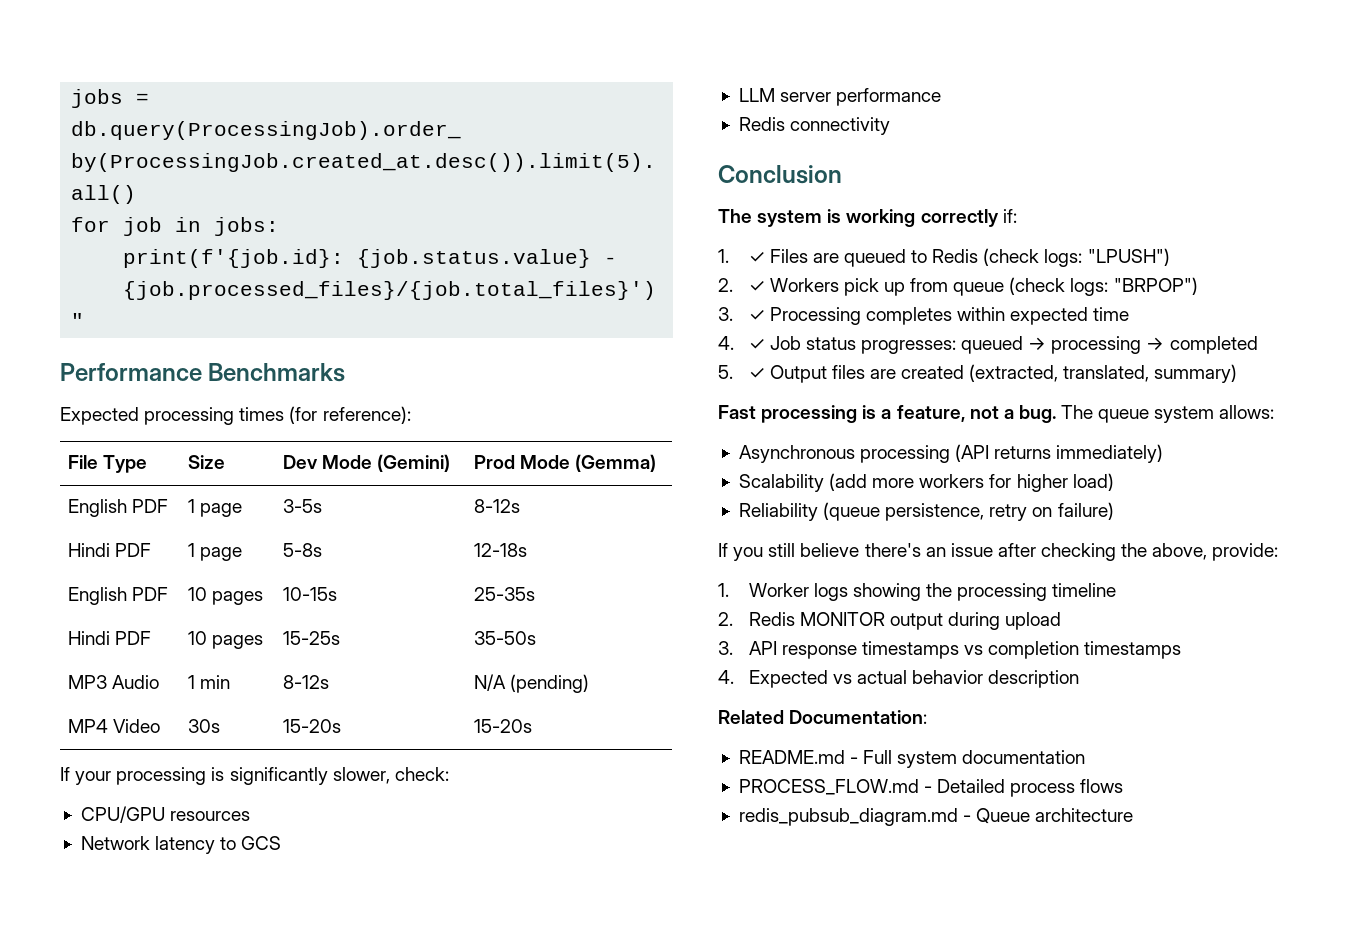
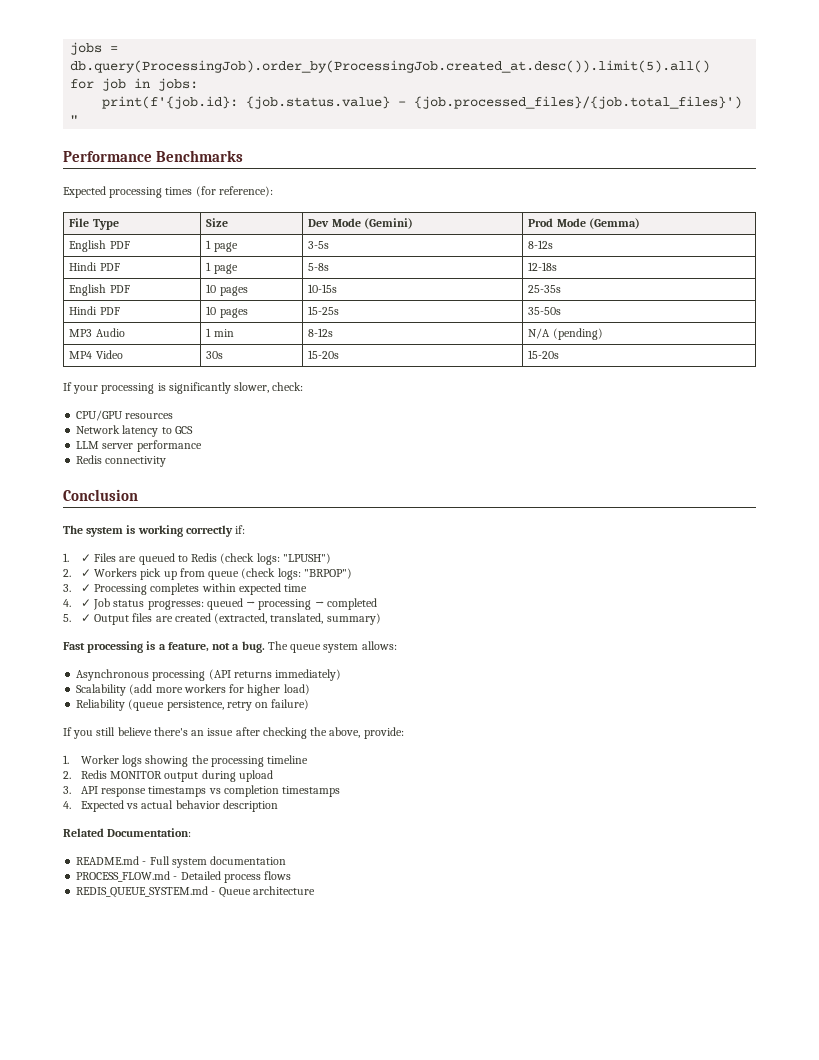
- redis_pubsub_diagram.md - Queue architecture
+ REDIS_QUEUE_SYSTEM.md - Queue architecture

